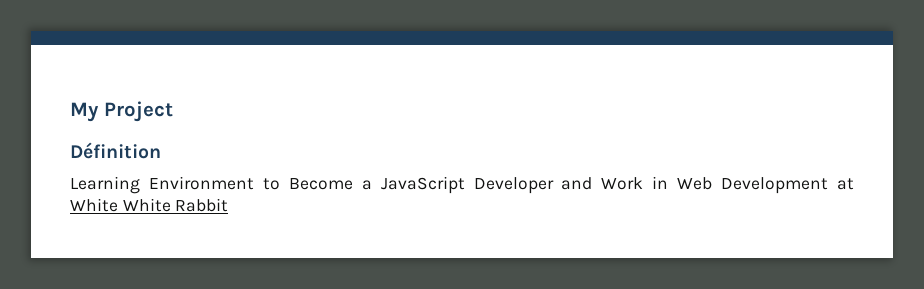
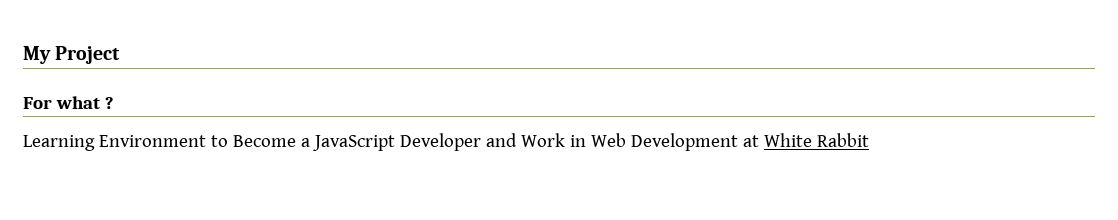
- Définition
+ For what ?
- Learning Environment to Become a JavaScript Developer and Work in Web Development at White White Rabbit
+ Learning Environment to Become a JavaScript Developer and Work in Web Development at White Rabbit

